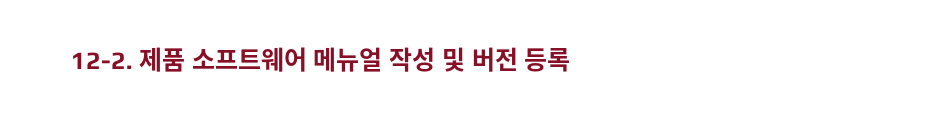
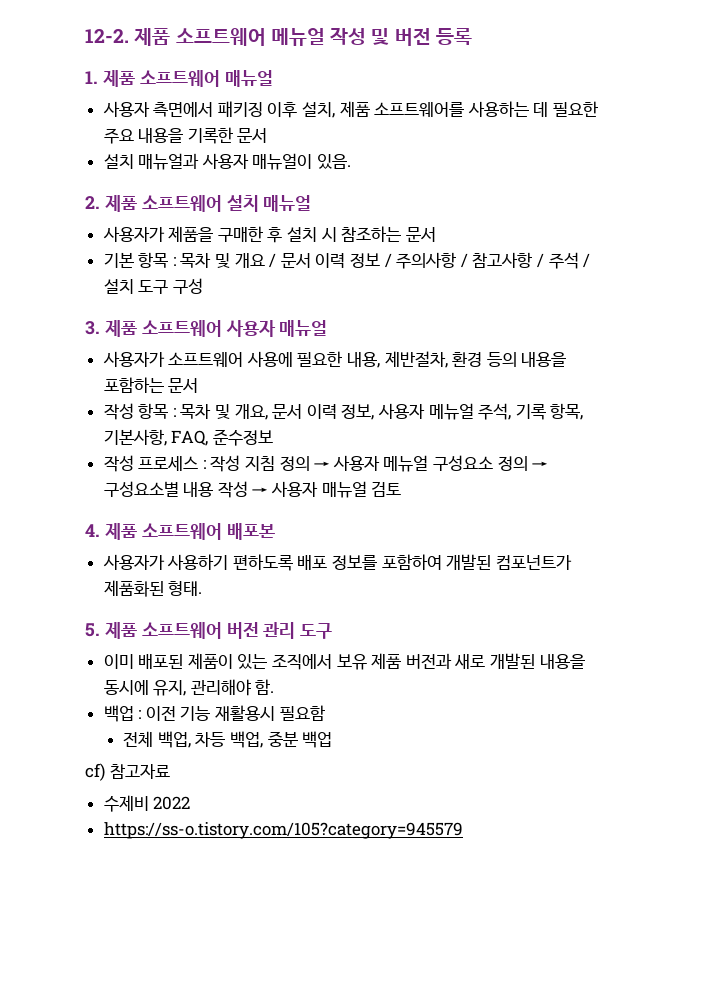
+ 1. 제품 소프트웨어 매뉴얼
+ 사용자 측면에서 패키징 이후 설치, 제품 소프트웨어를 사용하는 데 필요한 주요 내용을 기록한 문서
+ 설치 매뉴얼과 사용자 매뉴얼이 있음.
+ 2. 제품 소프트웨어 설치 매뉴얼
+ 사용자가 제품을 구매한 후 설치 시 참조하는 문서
+ 기본 항목 : 목차 및 개요 / 문서 이력 정보 / 주의사항 / 참고사항 / 주석 / 설치 도구 구성
+ 3. 제품 소프트웨어 사용자 매뉴얼
+ 사용자가 소프트웨어 사용에 필요한 내용, 제반절차, 환경 등의 내용을 포함하는 문서
+ 작성 항목 : 목차 및 개요, 문서 이력 정보, 사용자 메뉴얼 주석, 기록 항목, 기본사항, FAQ, 준수정보
+ 작성 프로세스 : 작성 지침 정의 → 사용자 메뉴얼 구성요소 정의 → 구성요소별 내용 작성 → 사용자 매뉴얼 검토
+ 4. 제품 소프트웨어 배포본
+ 사용자가 사용하기 편하도록 배포 정보를 포함하여 개발된 컴포넌트가 제품화된 형태.
+ 5. 제품 소프트웨어 버전 관리 도구
+ 이미 배포된 제품이 있는 조직에서 보유 제품 버전과 새로 개발된 내용을 동시에 유지, 관리해야 함.
+ 백업 : 이전 기능 재활용시 필요함
+ 전체 백업, 차등 백업, 중분 백업
+ cf) 참고자료
+ 수제비 2022
+ https://ss-o.tistory.com/105?category=945579

